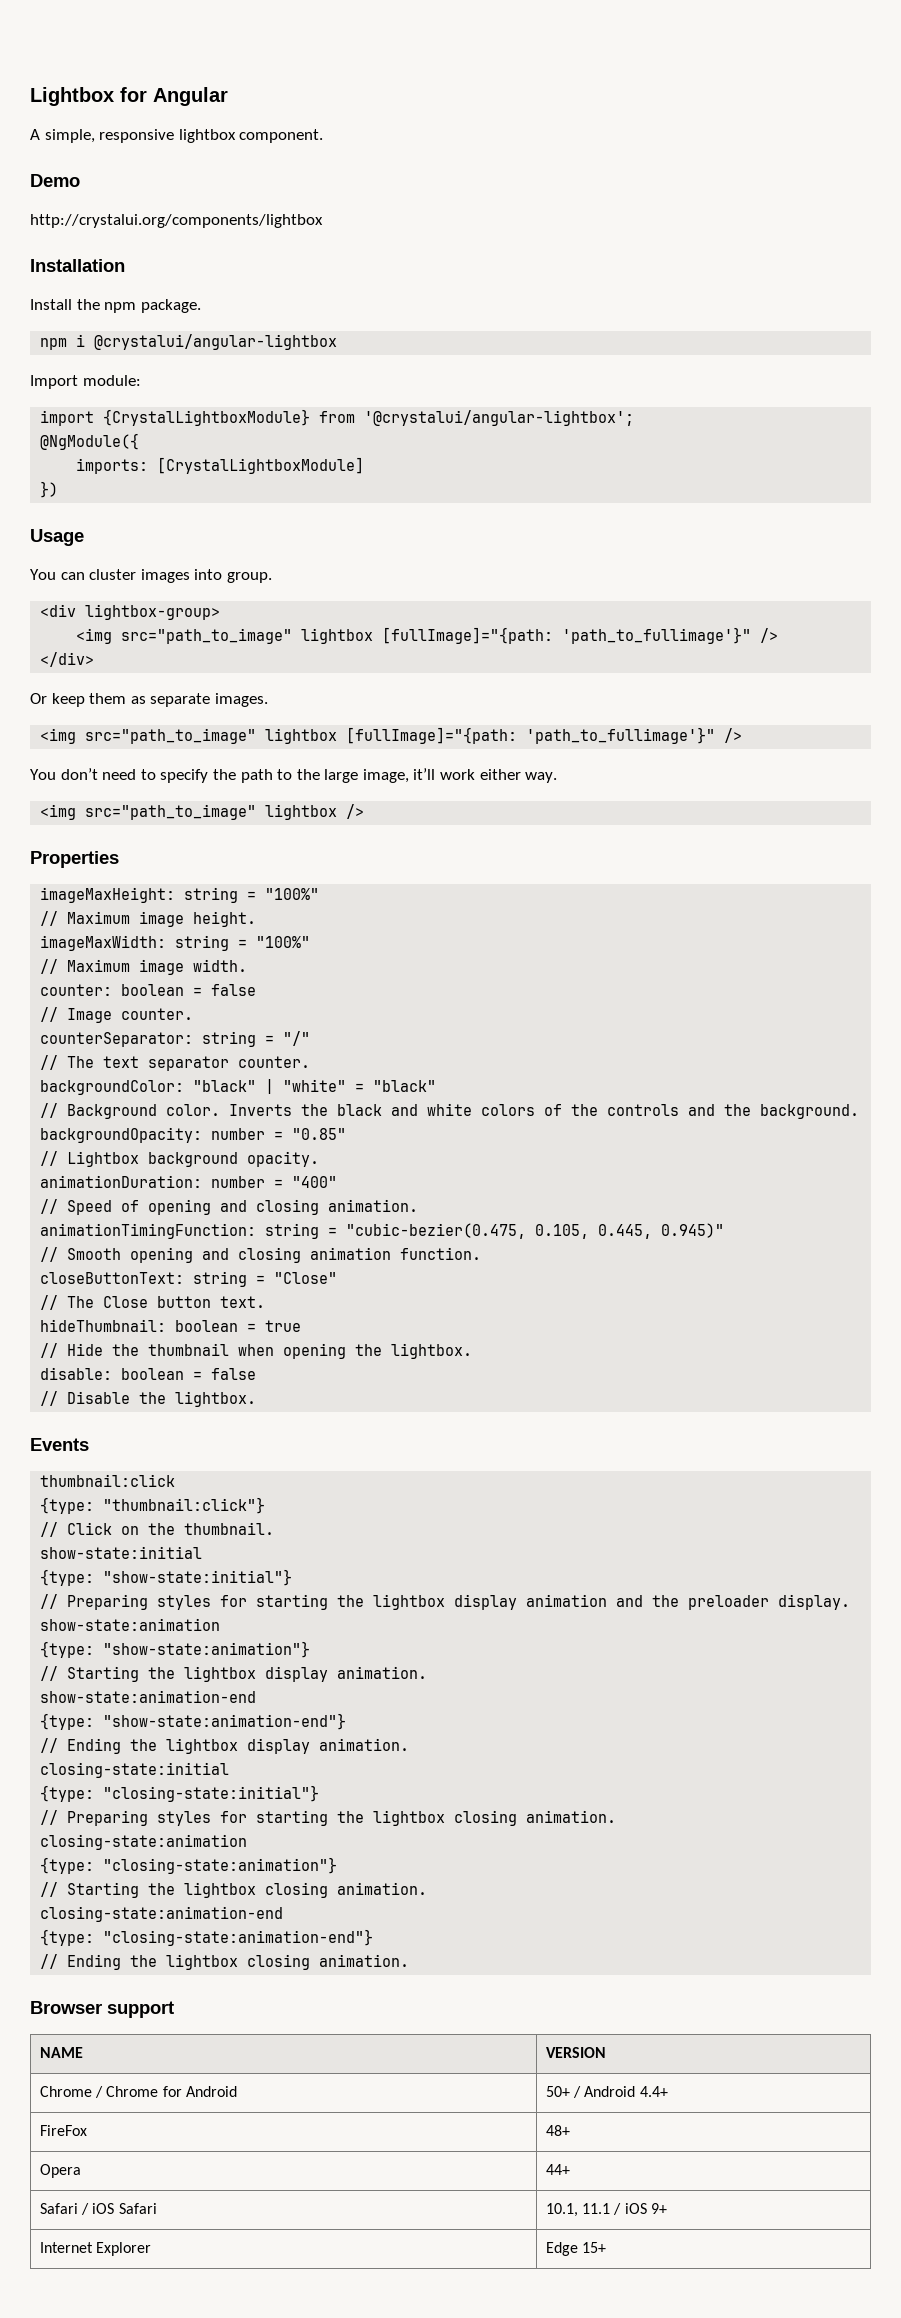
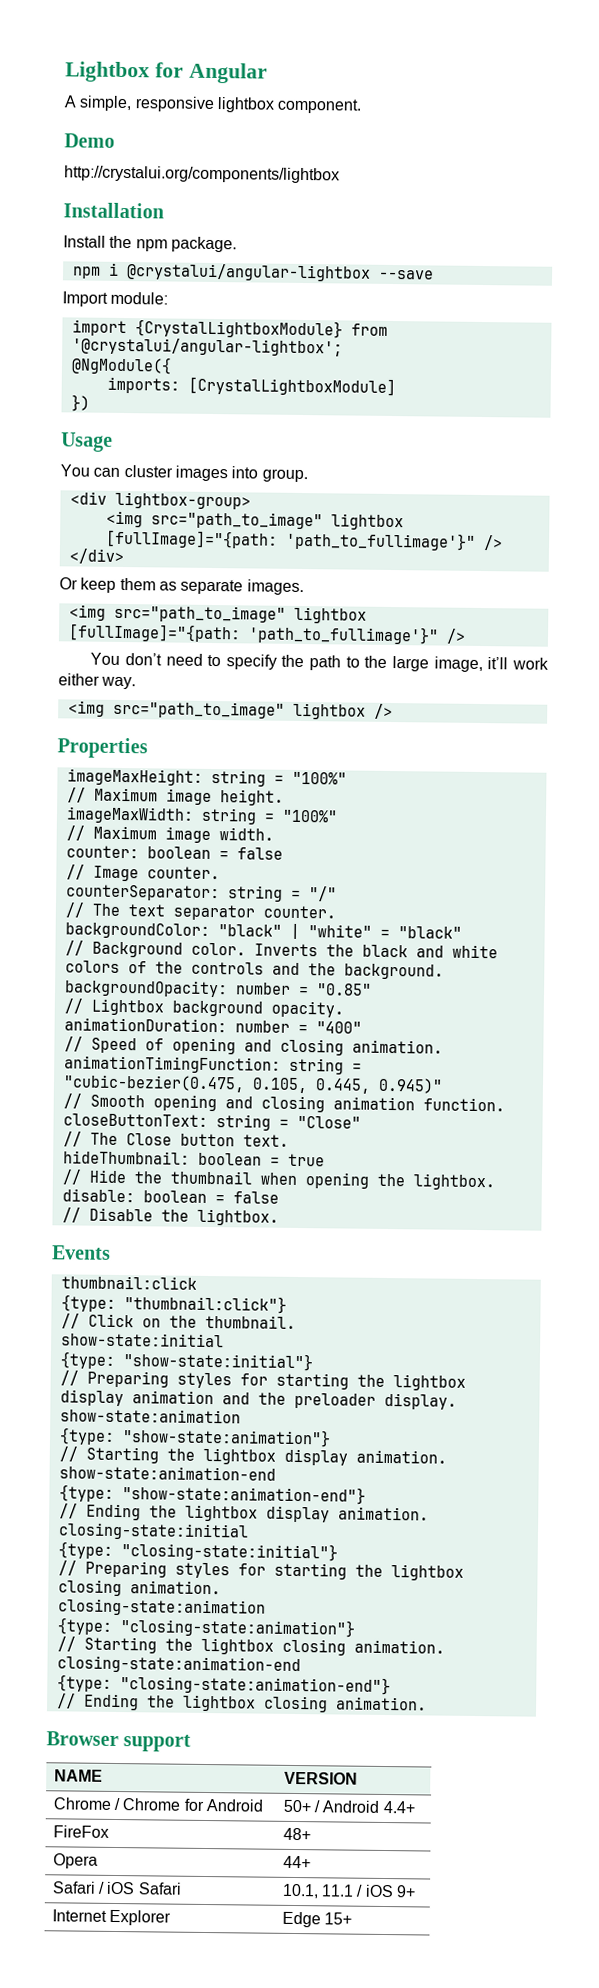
- npm i @crystalui/angular-lightbox
+ npm i @crystalui/angular-lightbox --save

